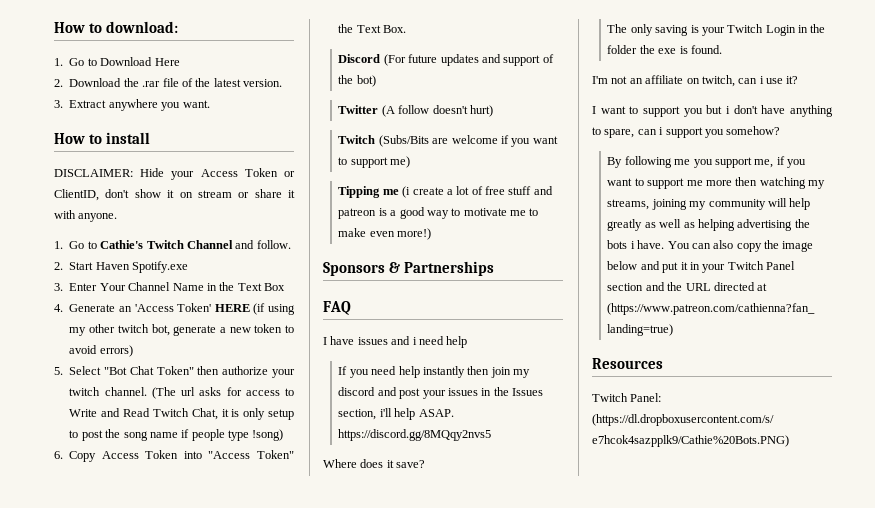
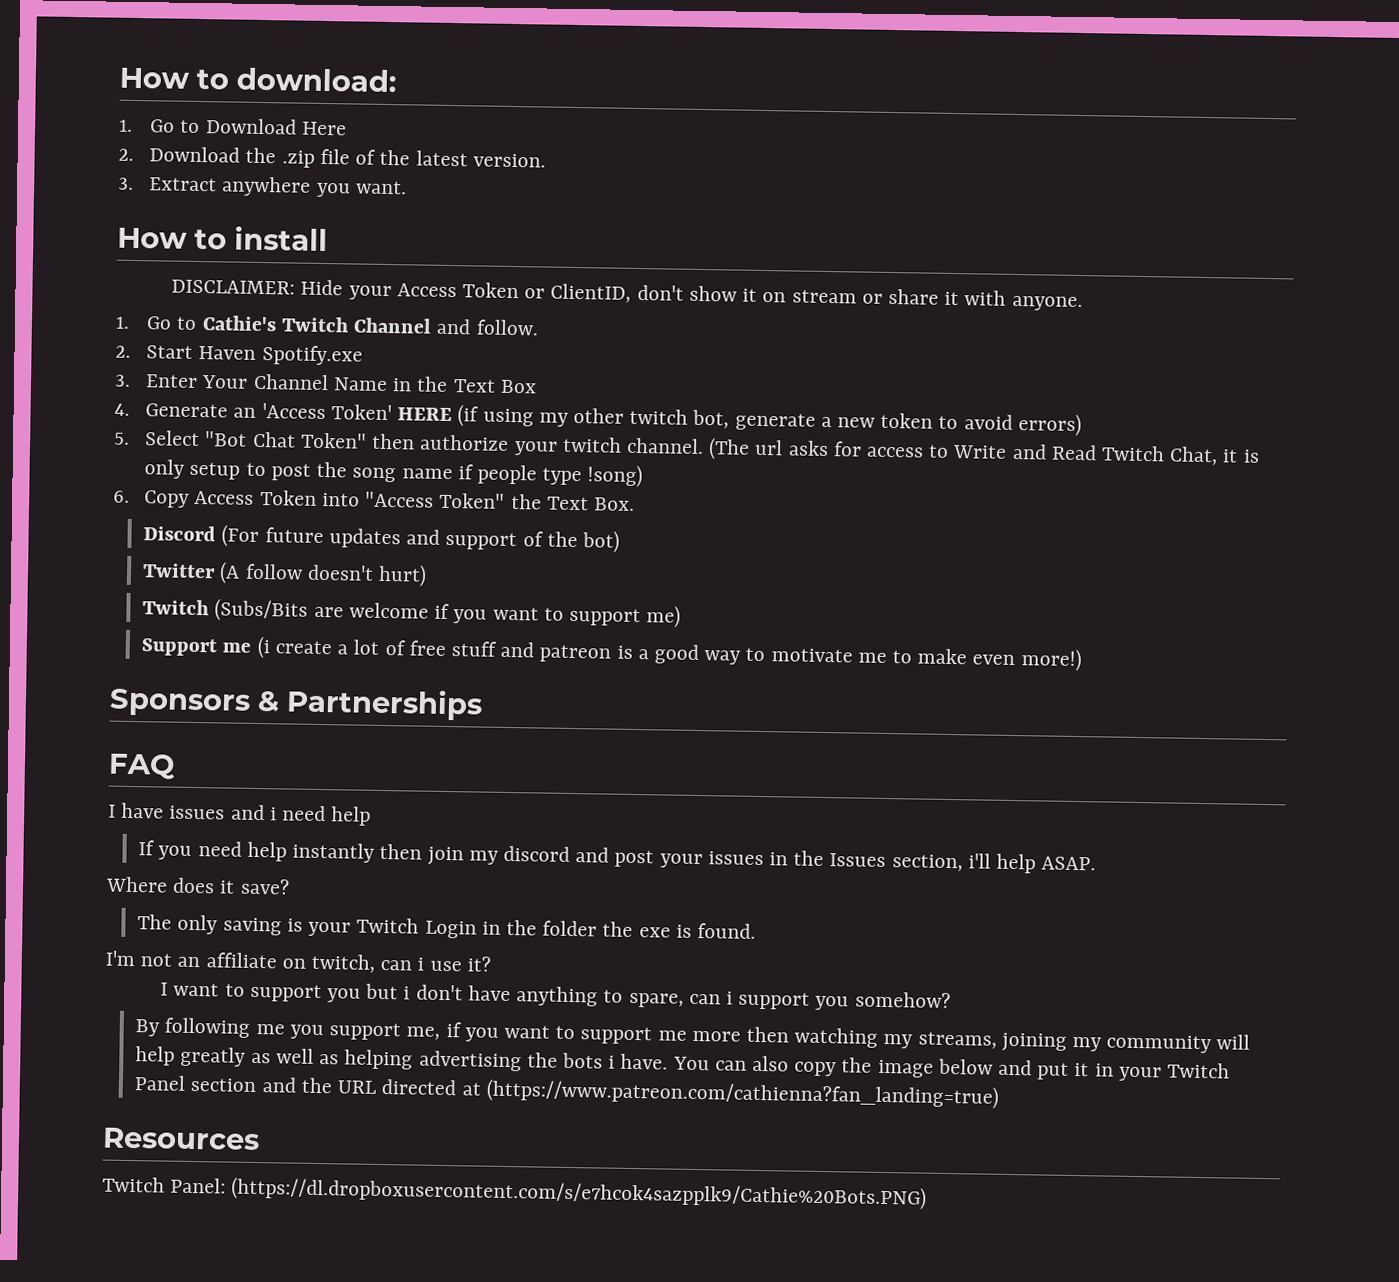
- 2. Download the .rar file of the latest version.
+ 2. Download the .zip file of the latest version.
- Tipping me (i create a lot of free stuff and patreon is a good way to motivate me to make even more!)
+ Support me (i create a lot of free stuff and patreon is a good way to motivate me to make even more!)
- If you need help instantly then join my discord and post your issues in the Issues section, i'll help ASAP. https://discord.gg/8MQqy2nvs5
+ If you need help instantly then join my discord and post your issues in the Issues section, i'll help ASAP.

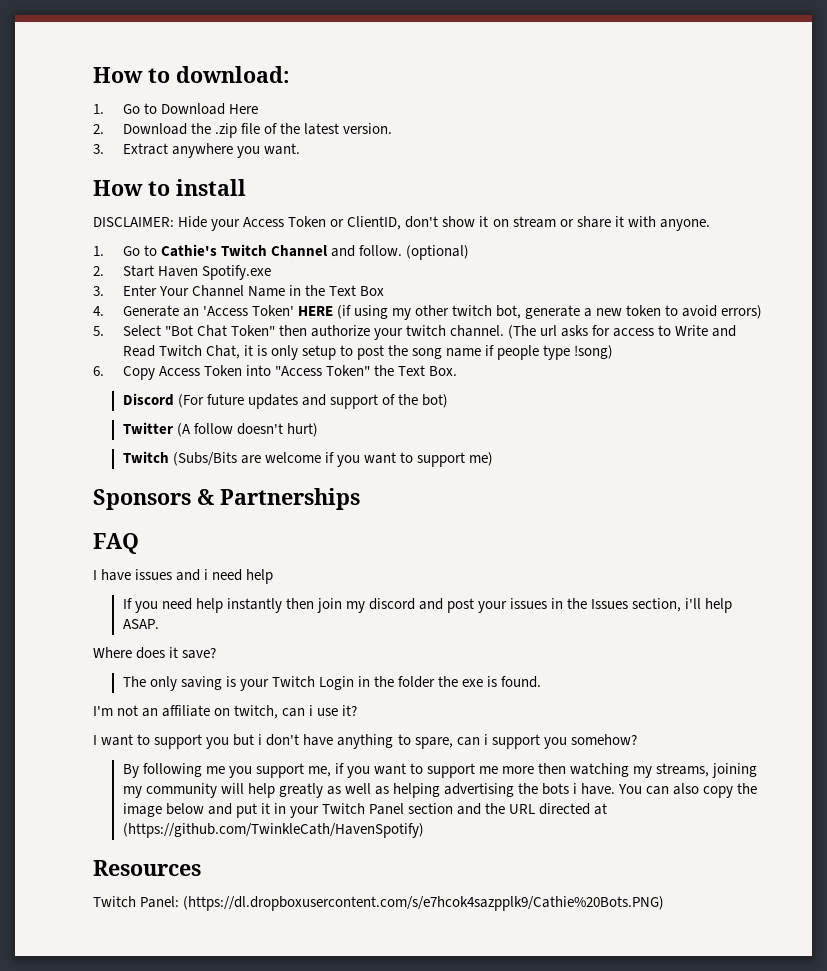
+ (optional)
- Support me (i create a lot of free stuff and patreon is a good way to motivate me to make even more!)
- You can also copy the image below and put it in your Twitch Panel section and the URL directed at (https://www.patreon.com/cathienna?fan_landing=true)
+ You can also copy the image below and put it in your Twitch Panel section and the URL directed at (https://github.com/TwinkleCath/HavenSpotify)

